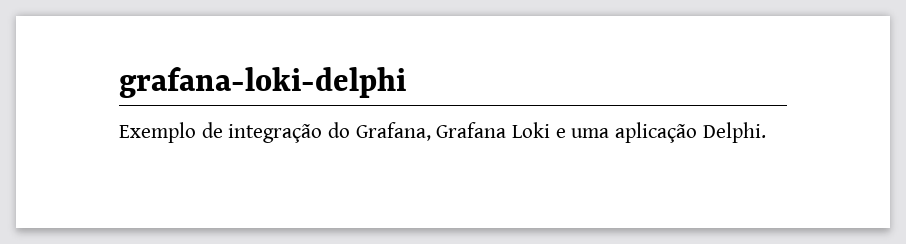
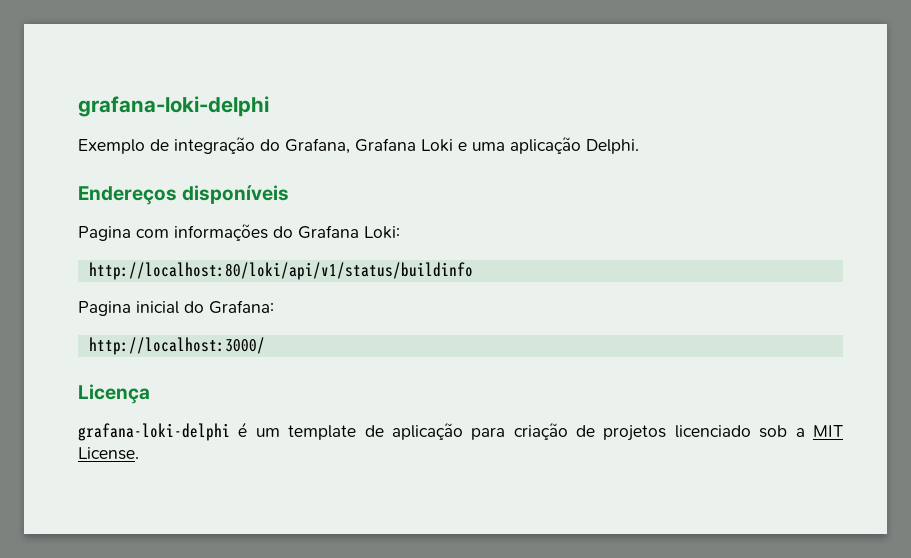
+ Endereços disponíveis
+ Pagina com informações do Grafana Loki:
+ http://localhost:80/loki/api/v1/status/buildinfo
+ Pagina inicial do Grafana:
+ http://localhost:3000/
+ Licença
+ grafana-loki-delphi é um template de aplicação para criação de projetos licenciado sob a MIT License.

